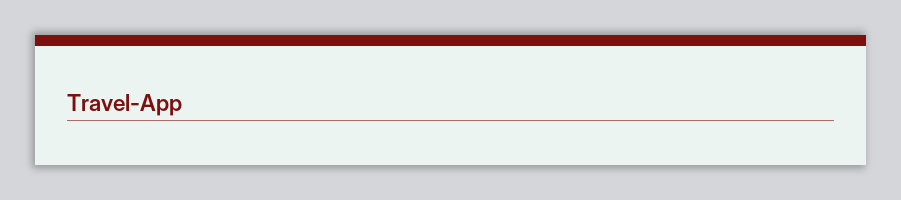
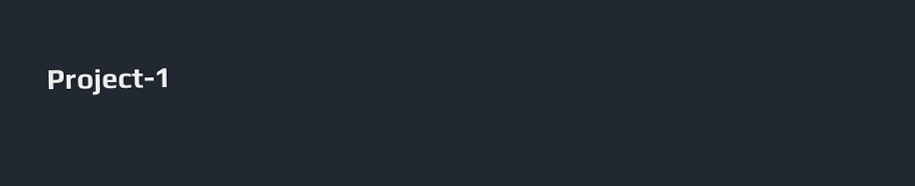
- Travel-App
+ Project-1

